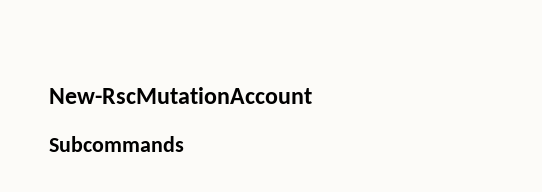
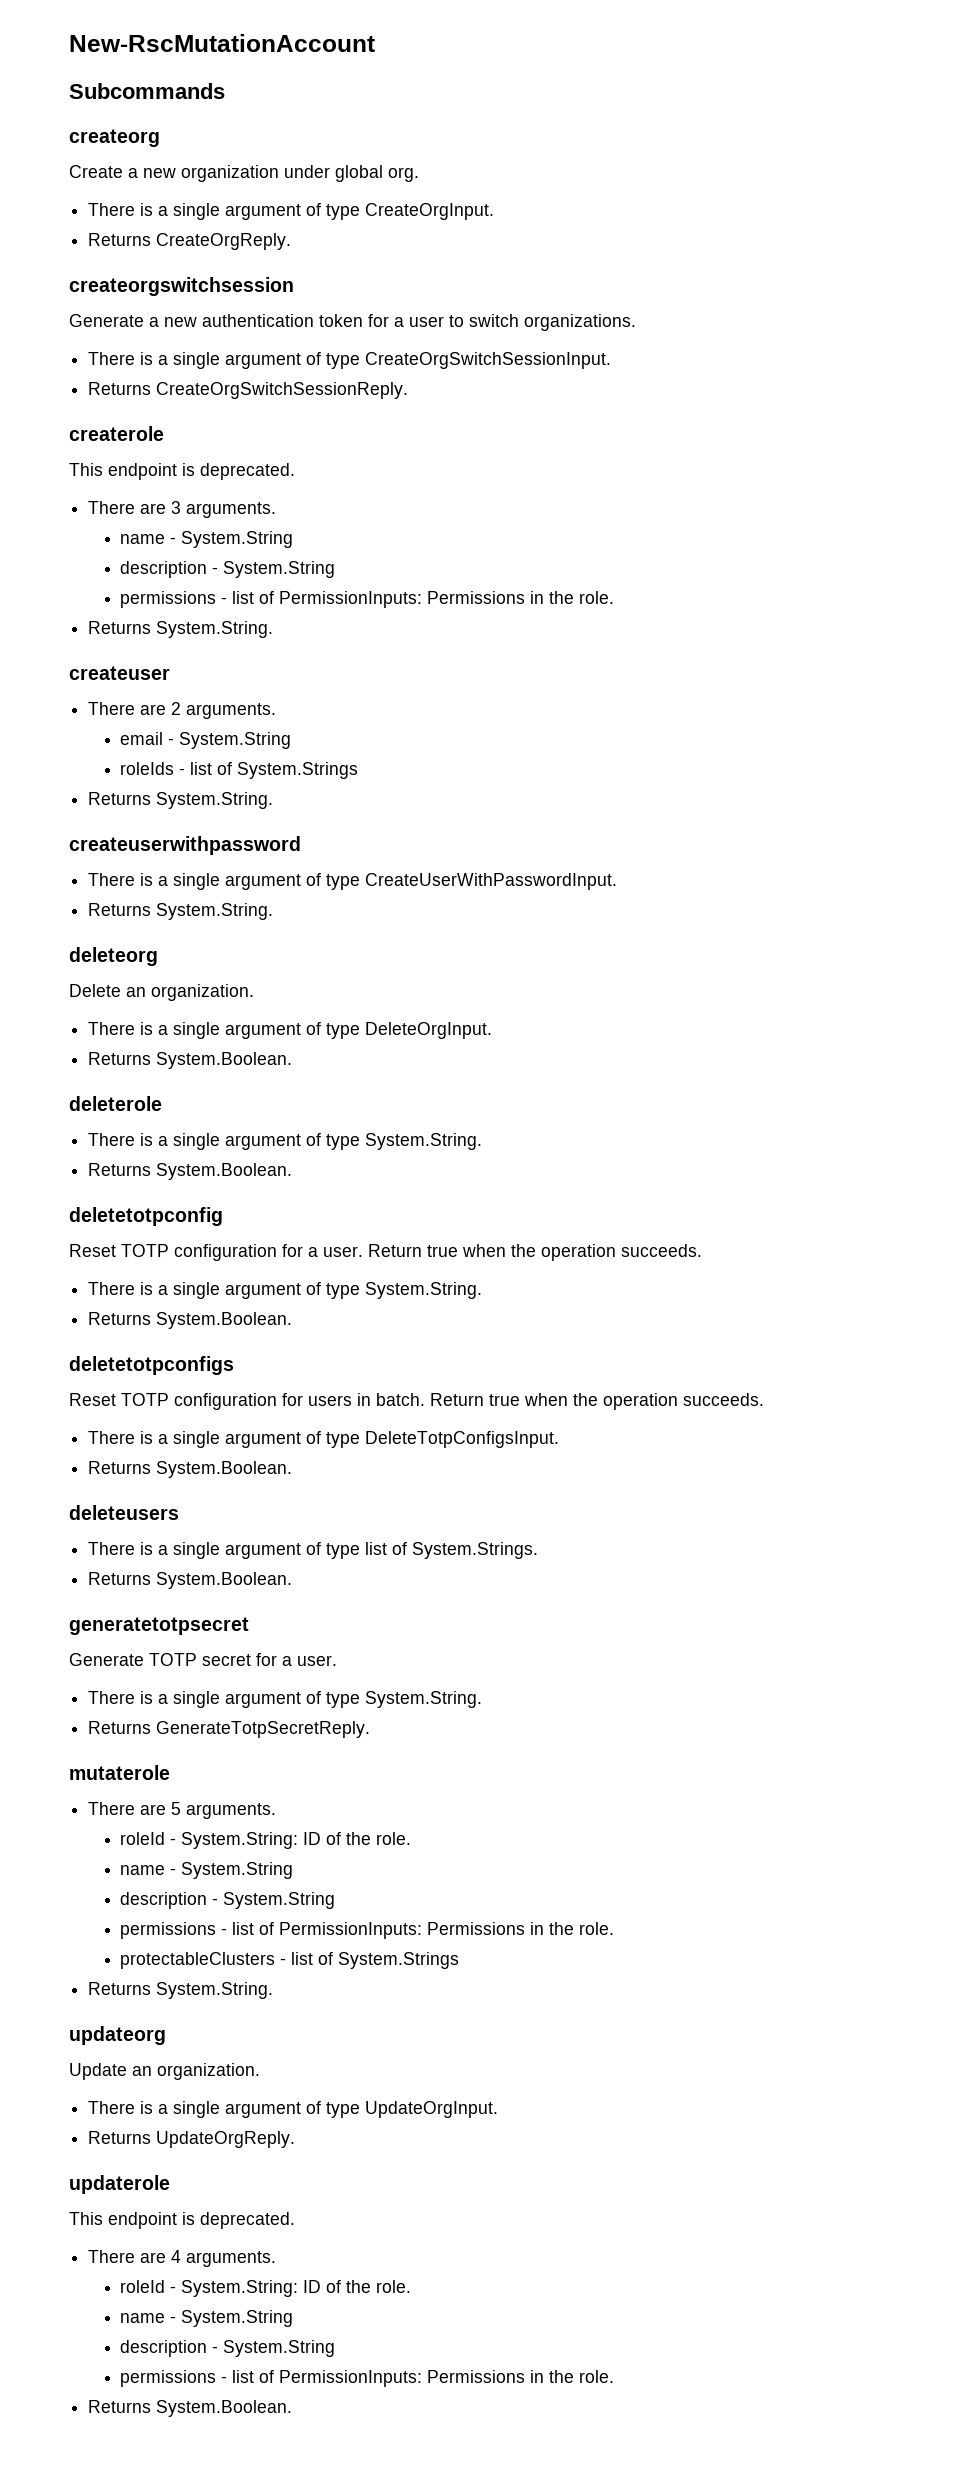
+ createorg
+ Create a new organization under global org.
+ There is a single argument of type CreateOrgInput.
+ Returns CreateOrgReply.
+ createorgswitchsession
+ Generate a new authentication token for a user to switch organizations.
+ There is a single argument of type CreateOrgSwitchSessionInput.
+ Returns CreateOrgSwitchSessionReply.
+ createrole
+ This endpoint is deprecated.
+ There are 3 arguments.
+ name - System.String
+ description - System.String
+ permissions - list of PermissionInputs: Permissions in the role.
+ Returns System.String.
+ createuser
+ There are 2 arguments.
+ email - System.String
+ roleIds - list of System.Strings
+ Returns System.String.
+ createuserwithpassword
+ There is a single argument of type CreateUserWithPasswordInput.
+ Returns System.String.
+ deleteorg
+ Delete an organization.
+ There is a single argument of type DeleteOrgInput.
+ Returns System.Boolean.
+ deleterole
+ There is a single argument of type System.String.
+ Returns System.Boolean.
+ deletetotpconfig
+ Reset TOTP configuration for a user. Return true when the operation succeeds.
+ There is a single argument of type System.String.
+ Returns System.Boolean.
+ deletetotpconfigs
+ Reset TOTP configuration for users in batch. Return true when the operation succeeds.
+ There is a single argument of type DeleteTotpConfigsInput.
+ Returns System.Boolean.
+ deleteusers
+ There is a single argument of type list of System.Strings.
+ Returns System.Boolean.
+ generatetotpsecret
+ Generate TOTP secret for a user.
+ There is a single argument of type System.String.
+ Returns GenerateTotpSecretReply.
+ mutaterole
+ There are 5 arguments.
+ roleId - System.String: ID of the role.
+ name - System.String
+ description - System.String
+ permissions - list of PermissionInputs: Permissions in the role.
+ protectableClusters - list of System.Strings
+ Returns System.String.
+ updateorg
+ Update an organization.
+ There is a single argument of type UpdateOrgInput.
+ Returns UpdateOrgReply.
+ updaterole
+ This endpoint is deprecated.
+ There are 4 arguments.
+ roleId - System.String: ID of the role.
+ name - System.String
+ description - System.String
+ permissions - list of PermissionInputs: Permissions in the role.
+ Returns System.Boolean.

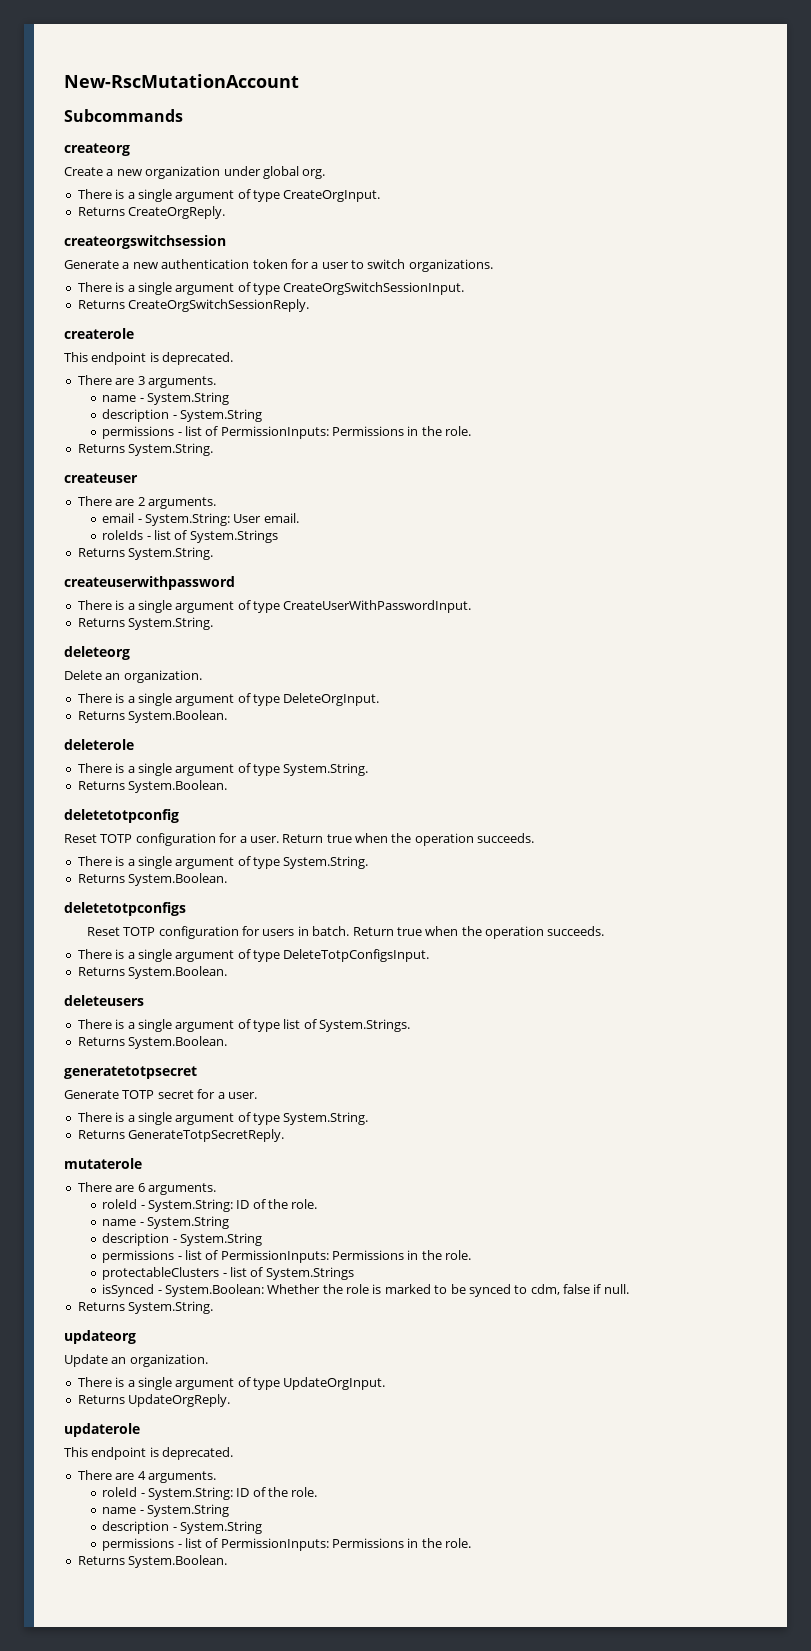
- email - System.String
+ email - System.String: User email.
- There are 5 arguments.
+ There are 6 arguments.
+ isSynced - System.Boolean: Whether the role is marked to be synced to cdm, false if null.

